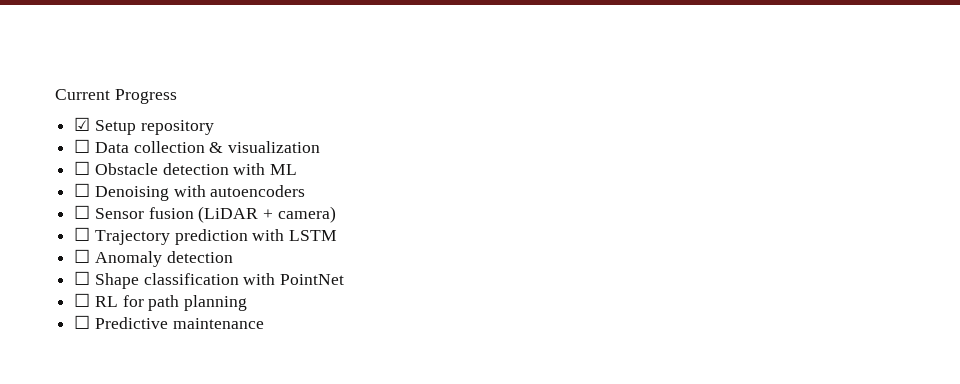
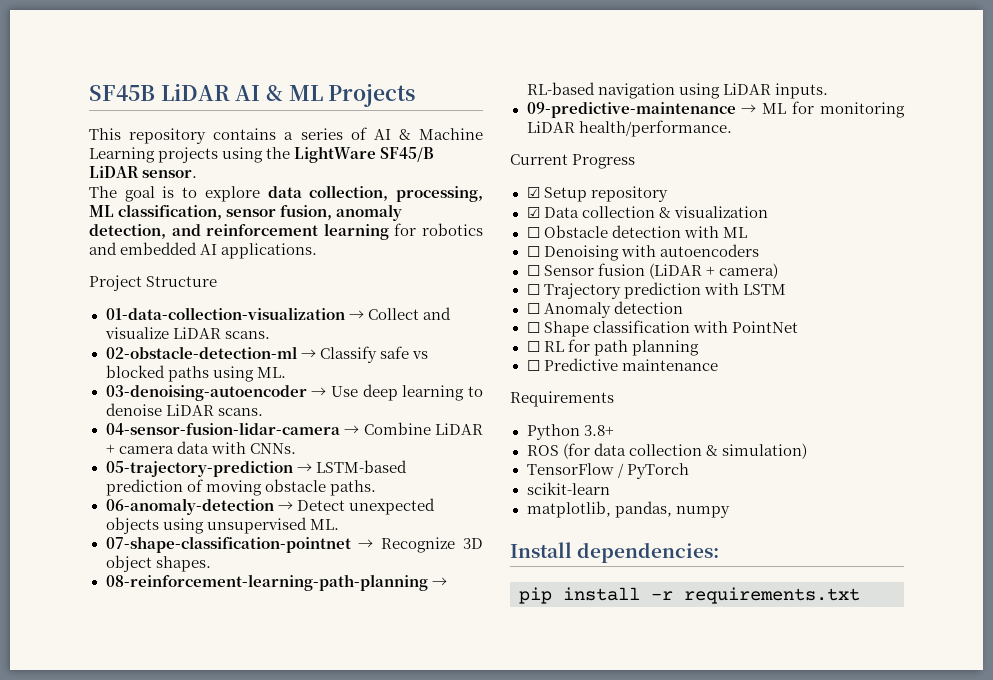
+ SF45B LiDAR AI & ML Projects
+ This repository contains a series of AI & Machine Learning projects using the LightWare SF45/B LiDAR sensor.
+ The goal is to explore data collection, processing, ML classification, sensor fusion, anomaly detection, and reinforcement learning for robotics and embedded AI applications.
+ Project Structure
+ 01-data-collection-visualization → Collect and visualize LiDAR scans.
+ 02-obstacle-detection-ml → Classify safe vs blocked paths using ML.
+ 03-denoising-autoencoder → Use deep learning to denoise LiDAR scans.
+ 04-sensor-fusion-lidar-camera → Combine LiDAR + camera data with CNNs.
+ 05-trajectory-prediction → LSTM-based prediction of moving obstacle paths.
+ 06-anomaly-detection → Detect unexpected objects using unsupervised ML.
+ 07-shape-classification-pointnet → Recognize 3D object shapes.
+ 08-reinforcement-learning-path-planning → RL-based navigation using LiDAR inputs.
+ 09-predictive-maintenance → ML for monitoring LiDAR health/performance.
- ☐ Data collection & visualization
+ ☑ Data collection & visualization
+ Requirements
+ Python 3.8+
+ ROS (for data collection & simulation)
+ TensorFlow / PyTorch
+ scikit-learn
+ matplotlib, pandas, numpy
+ Install dependencies:
+ pip install -r requirements.txt

